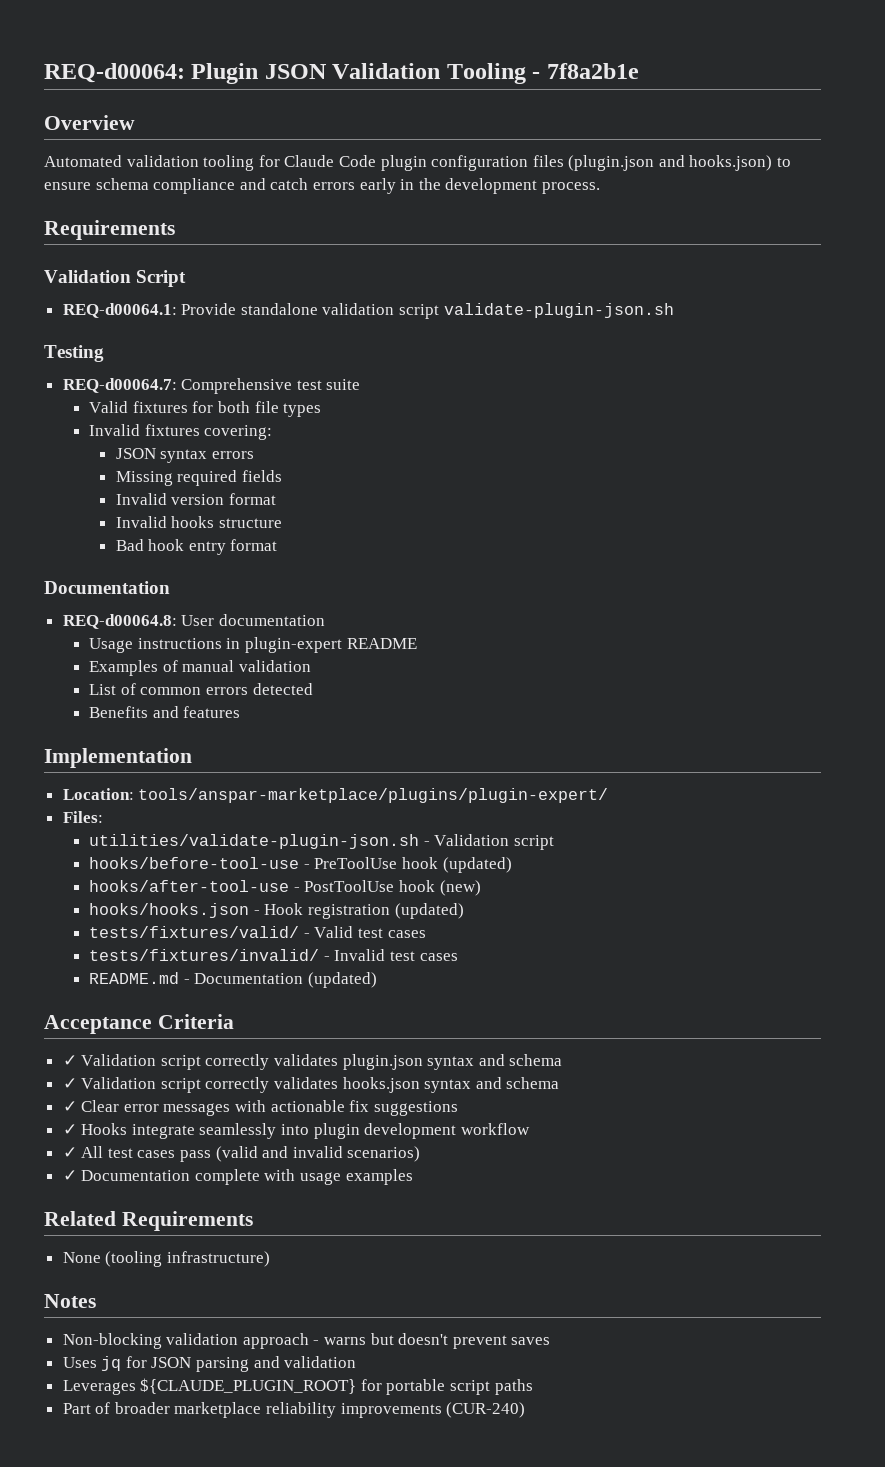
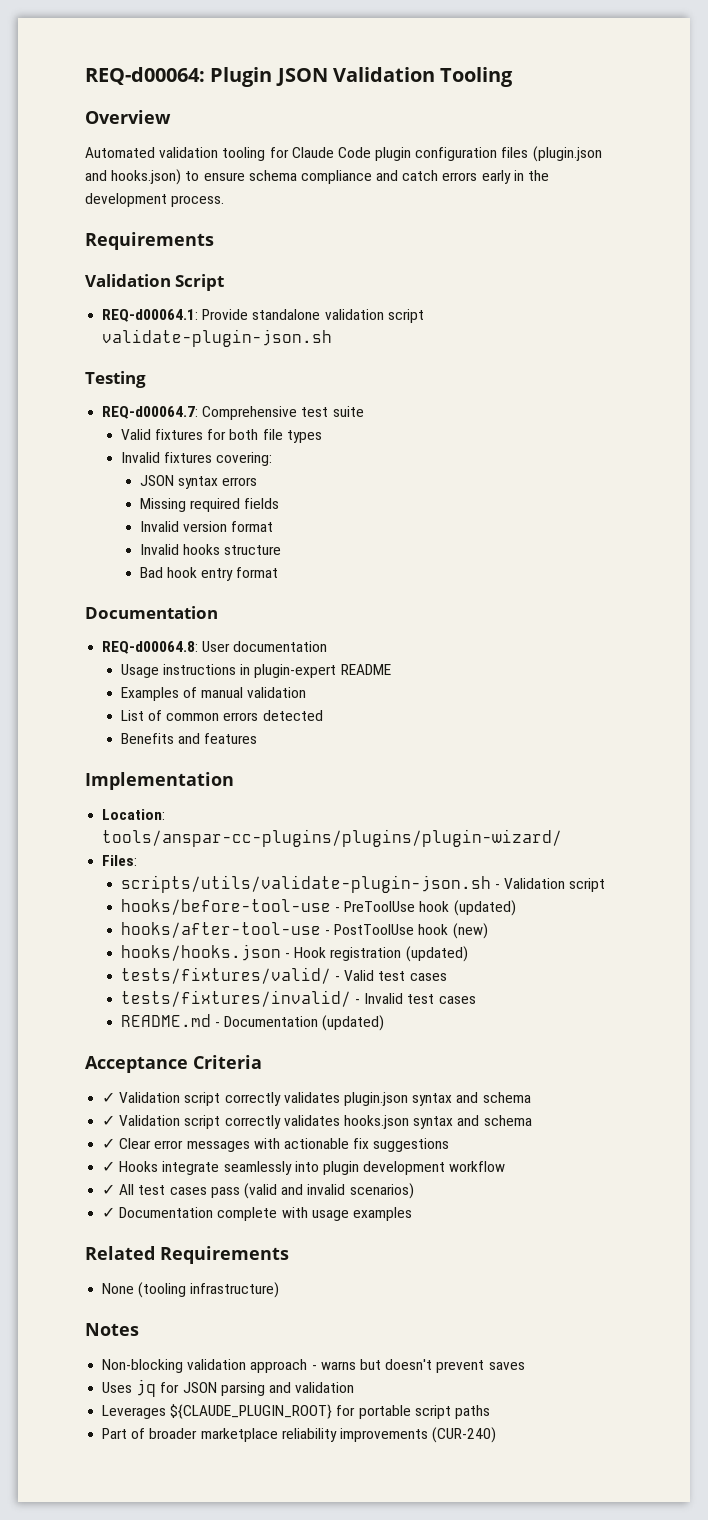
- REQ-d00064: Plugin JSON Validation Tooling - 7f8a2b1e
+ REQ-d00064: Plugin JSON Validation Tooling
- Location: tools/anspar-marketplace/plugins/plugin-expert/
+ Location: tools/anspar-cc-plugins/plugins/plugin-wizard/
- utilities/validate-plugin-json.sh - Validation script
+ scripts/utils/validate-plugin-json.sh - Validation script

